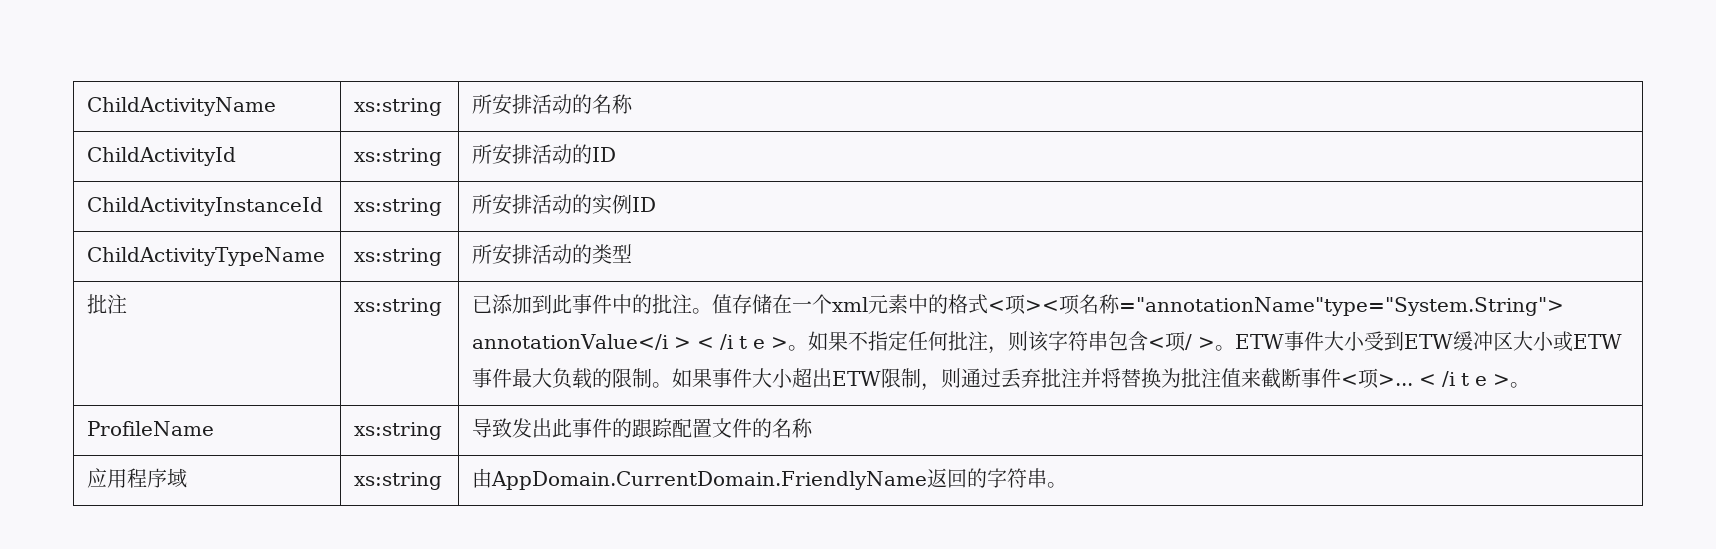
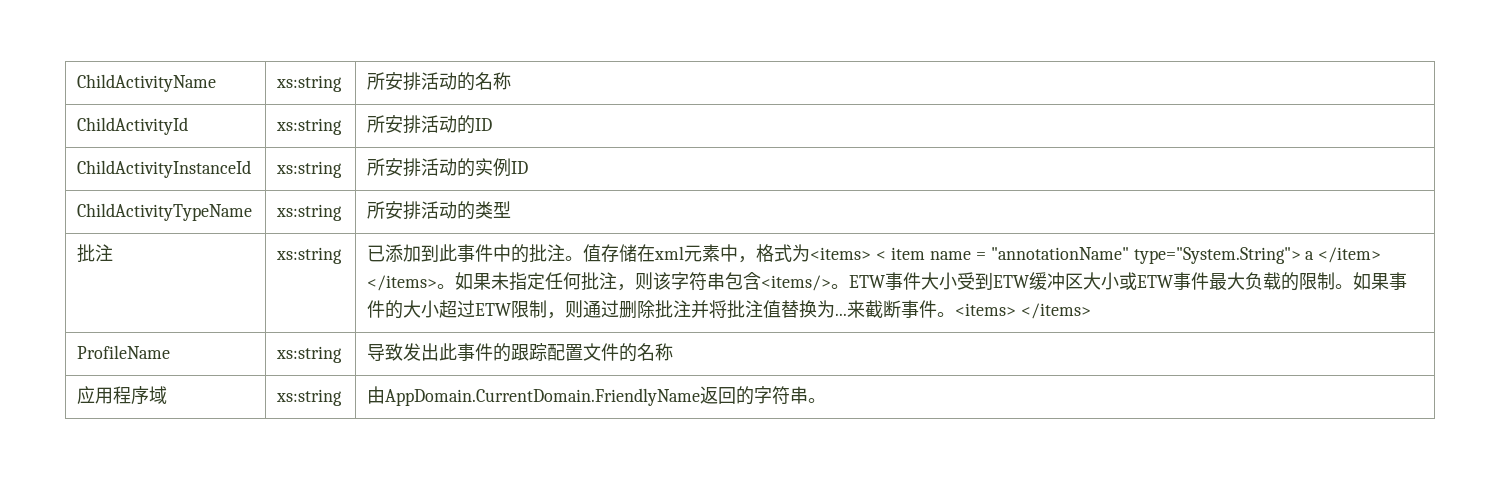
- 值存储在一个xml元素中的格式<项><项名称="annotationName"type="System.String"> annotationValue</i > < /i t e >。如果不指定任何批注，则该字符串包含<项/ >。
+ 值存储在xml元素中，格式为<items> < item name = "annotationName" type="System.String"> a </item> </items>。如果未指定任何批注，则该字符串包含<items/>。
- 如果事件大小超出ETW限制，则通过丢弃批注并将替换为批注值来截断事件<项>... < /i t e >。
+ 如果事件的大小超过ETW限制，则通过删除批注并将批注值替换为...来截断事件。<items> </items>

